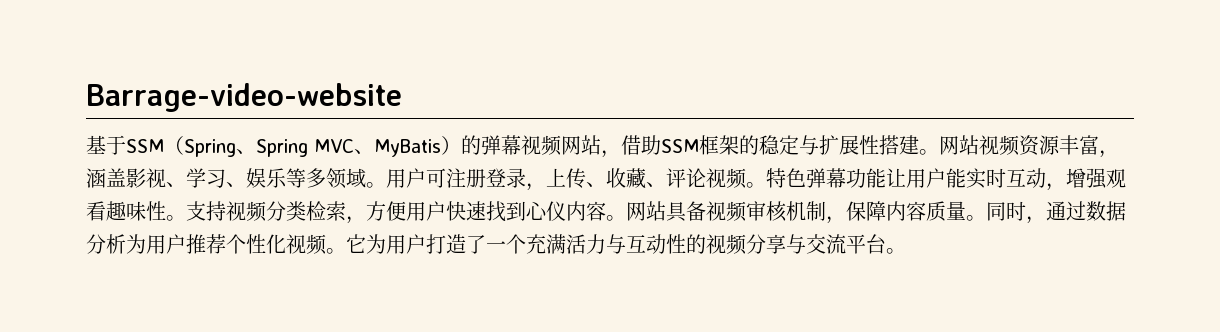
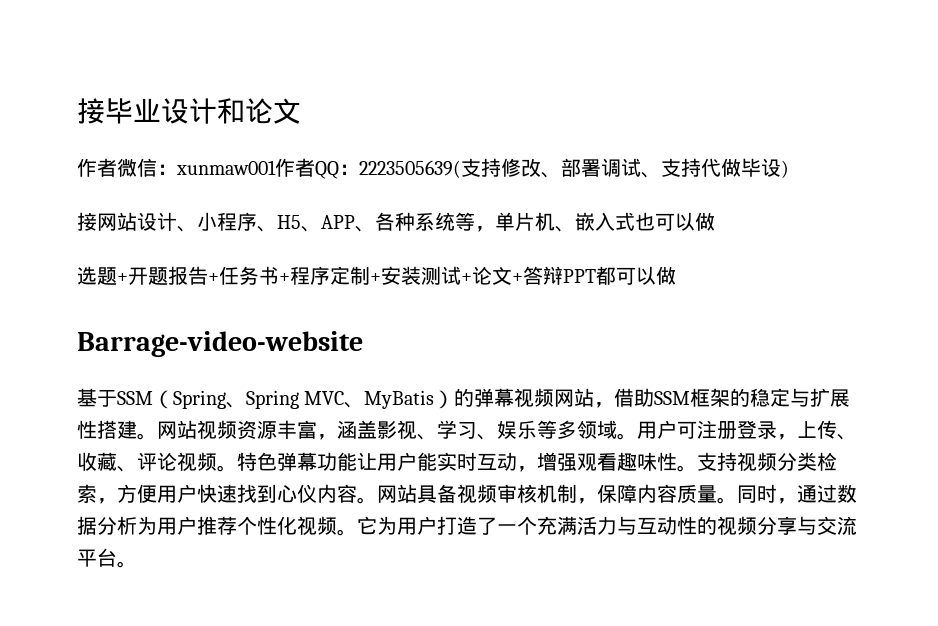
+ 接毕业设计和论文
+ 作者微信：xunmaw001作者QQ：2223505639(支持修改、部署调试、支持代做毕设)
+ 接网站设计、小程序、H5、APP、各种系统等，单片机、嵌入式也可以做
+ 选题+开题报告+任务书+程序定制+安装测试+论文+答辩PPT都可以做

